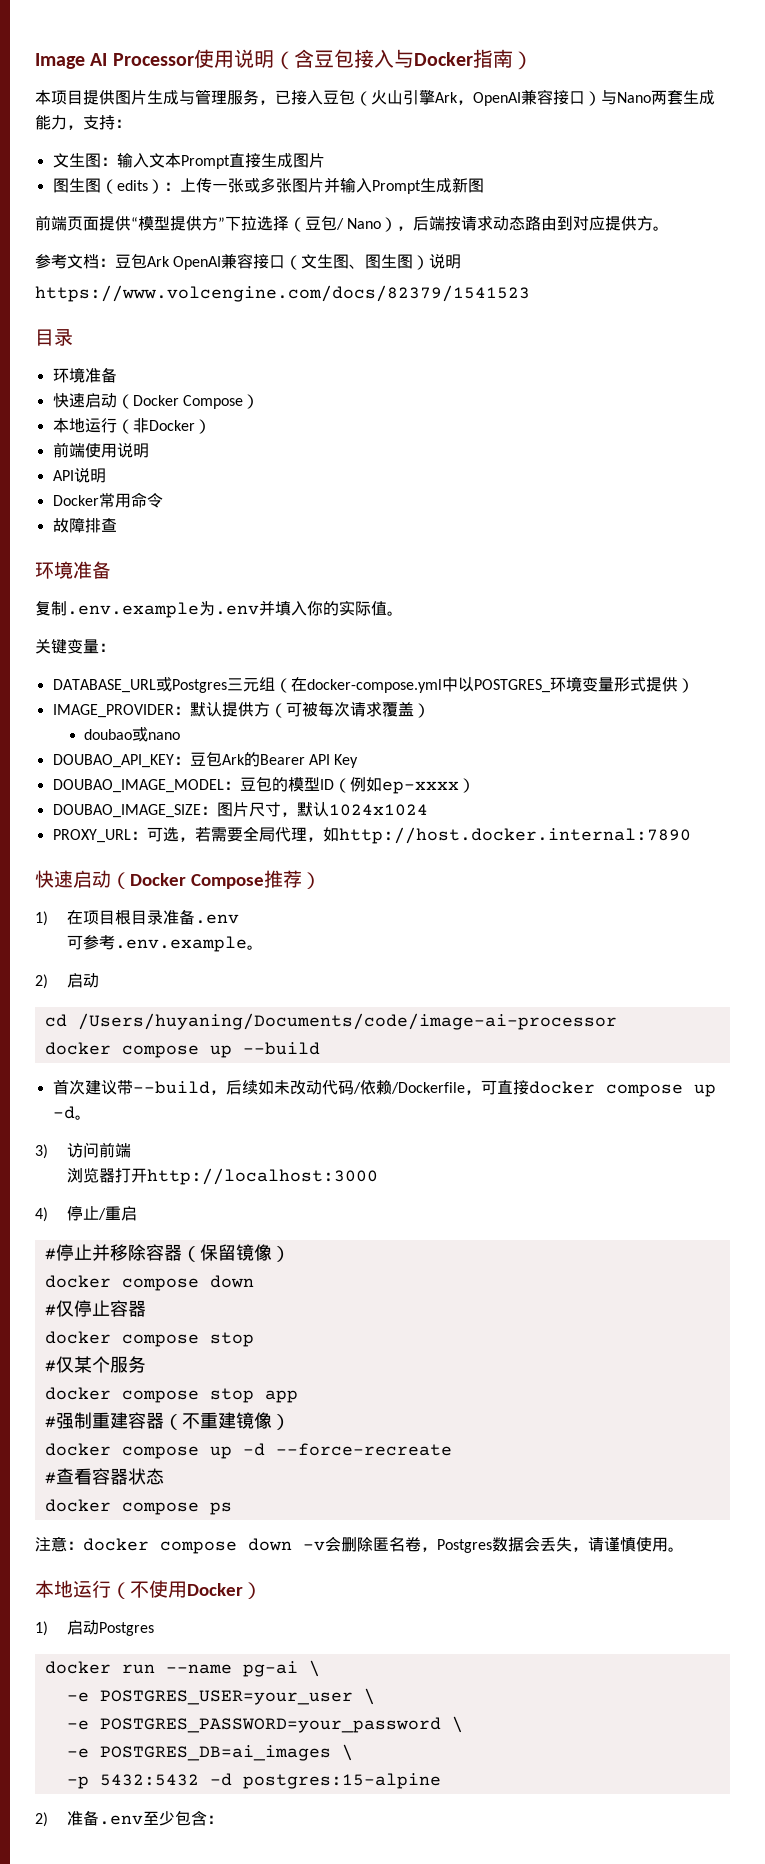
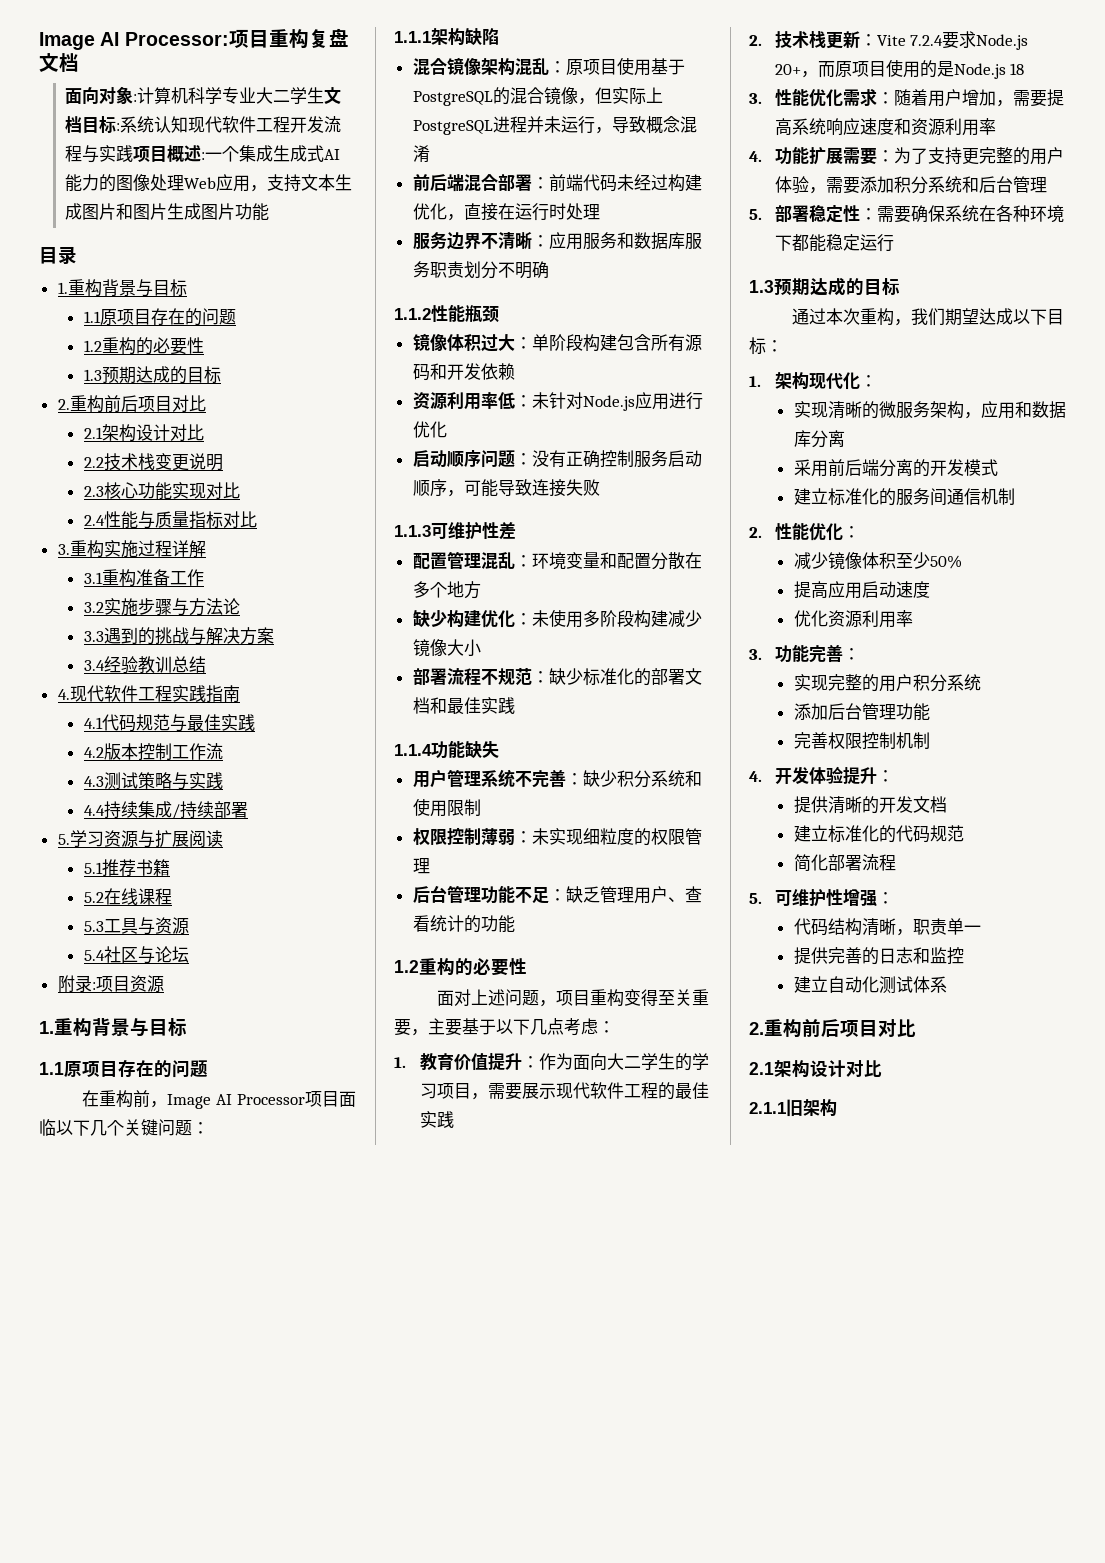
- Image AI Processor使用说明（含豆包接入与Docker指南）
- 本项目提供图片生成与管理服务，已接入豆包（火山引擎Ark，OpenAI兼容接口）与Nano两套生成能力，支持：
- 文生图：输入文本Prompt直接生成图片
- 图生图（edits）：上传一张或多张图片并输入Prompt生成新图
- 前端页面提供“模型提供方”下拉选择（豆包/ Nano），后端按请求动态路由到对应提供方。
- 参考文档：豆包Ark OpenAI兼容接口（文生图、图生图）说明
- https://www.volcengine.com/docs/82379/1541523
+ Image AI Processor:项目重构复盘文档
+ 面向对象:计算机科学专业大二学生文档目标:系统认知现代软件工程开发流程与实践项目概述:一个集成生成式AI能力的图像处理Web应用，支持文本生成图片和图片生成图片功能
  目录
- 环境准备
- 快速启动（Docker Compose）
- 本地运行（非Docker）
- 前端使用说明
- API说明
- Docker常用命令
- 故障排查
- 环境准备
- 复制.env.example为.env并填入你的实际值。
- 关键变量：
- DATABASE_URL或Postgres三元组（在docker-compose.yml中以POSTGRES_环境变量形式提供）
- IMAGE_PROVIDER：默认提供方（可被每次请求覆盖）
- doubao或nano
- DOUBAO_API_KEY：豆包Ark的Bearer API Key
- DOUBAO_IMAGE_MODEL：豆包的模型ID（例如ep-xxxx）
- DOUBAO_IMAGE_SIZE：图片尺寸，默认1024x1024
- PROXY_URL：可选，若需要全局代理，如http://host.docker.internal:7890
- 快速启动（Docker Compose推荐）
- 1)在项目根目录准备.env
- 可参考.env.example。
- 2)启动
- cd /Users/huyaning/Documents/code/image-ai-processor
- docker compose up --build
- 首次建议带--build，后续如未改动代码/依赖/Dockerfile，可直接docker compose up -d。
- 3)访问前端
- 浏览器打开http://localhost:3000
- 4)停止/重启
- #停止并移除容器（保留镜像）
- docker compose down
- #仅停止容器
- docker compose stop
- #仅某个服务
- docker compose stop app
- #强制重建容器（不重建镜像）
- docker compose up -d --force-recreate
- #查看容器状态
- docker compose ps
- 注意：docker compose down -v会删除匿名卷，Postgres数据会丢失，请谨慎使用。
- 本地运行（不使用Docker）
- 1)启动Postgres
- docker run --name pg-ai \
- -e POSTGRES_USER=your_user \
- -e POSTGRES_PASSWORD=your_password \
- -e POSTGRES_DB=ai_images \
- -p 5432:5432 -d postgres:15-alpine
- 2)准备.env至少包含：
+ 1.重构背景与目标
+ 1.1原项目存在的问题
+ 1.2重构的必要性
+ 1.3预期达成的目标
+ 2.重构前后项目对比
+ 2.1架构设计对比
+ 2.2技术栈变更说明
+ 2.3核心功能实现对比
+ 2.4性能与质量指标对比
+ 3.重构实施过程详解
+ 3.1重构准备工作
+ 3.2实施步骤与方法论
+ 3.3遇到的挑战与解决方案
+ 3.4经验教训总结
+ 4.现代软件工程实践指南
+ 4.1代码规范与最佳实践
+ 4.2版本控制工作流
+ 4.3测试策略与实践
+ 4.4持续集成/持续部署
+ 5.学习资源与扩展阅读
+ 5.1推荐书籍
+ 5.2在线课程
+ 5.3工具与资源
+ 5.4社区与论坛
+ 附录:项目资源
+ 1.重构背景与目标
+ 1.1原项目存在的问题
+ 在重构前，Image AI Processor项目面临以下几个关键问题：
+ 1.1.1架构缺陷
+ 混合镜像架构混乱：原项目使用基于PostgreSQL的混合镜像，但实际上PostgreSQL进程并未运行，导致概念混淆
+ 前后端混合部署：前端代码未经过构建优化，直接在运行时处理
+ 服务边界不清晰：应用服务和数据库服务职责划分不明确
+ 1.1.2性能瓶颈
+ 镜像体积过大：单阶段构建包含所有源码和开发依赖
+ 资源利用率低：未针对Node.js应用进行优化
+ 启动顺序问题：没有正确控制服务启动顺序，可能导致连接失败
+ 1.1.3可维护性差
+ 配置管理混乱：环境变量和配置分散在多个地方
+ 缺少构建优化：未使用多阶段构建减少镜像大小
+ 部署流程不规范：缺少标准化的部署文档和最佳实践
+ 1.1.4功能缺失
+ 用户管理系统不完善：缺少积分系统和使用限制
+ 权限控制薄弱：未实现细粒度的权限管理
+ 后台管理功能不足：缺乏管理用户、查看统计的功能
+ 1.2重构的必要性
+ 面对上述问题，项目重构变得至关重要，主要基于以下几点考虑：
+ 1.教育价值提升：作为面向大二学生的学习项目，需要展示现代软件工程的最佳实践
+ 2.技术栈更新：Vite 7.2.4要求Node.js 20+，而原项目使用的是Node.js 18
+ 3.性能优化需求：随着用户增加，需要提高系统响应速度和资源利用率
+ 4.功能扩展需要：为了支持更完整的用户体验，需要添加积分系统和后台管理
+ 5.部署稳定性：需要确保系统在各种环境下都能稳定运行
+ 1.3预期达成的目标
+ 通过本次重构，我们期望达成以下目标：
+ 1.架构现代化：
+ 实现清晰的微服务架构，应用和数据库分离
+ 采用前后端分离的开发模式
+ 建立标准化的服务间通信机制
+ 2.性能优化：
+ 减少镜像体积至少50%
+ 提高应用启动速度
+ 优化资源利用率
+ 3.功能完善：
+ 实现完整的用户积分系统
+ 添加后台管理功能
+ 完善权限控制机制
+ 4.开发体验提升：
+ 提供清晰的开发文档
+ 建立标准化的代码规范
+ 简化部署流程
+ 5.可维护性增强：
+ 代码结构清晰，职责单一
+ 提供完善的日志和监控
+ 建立自动化测试体系
+ 2.重构前后项目对比
+ 2.1架构设计对比
+ 2.1.1旧架构

